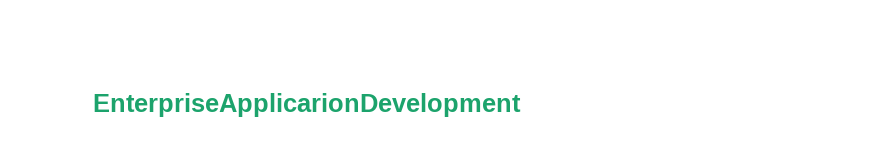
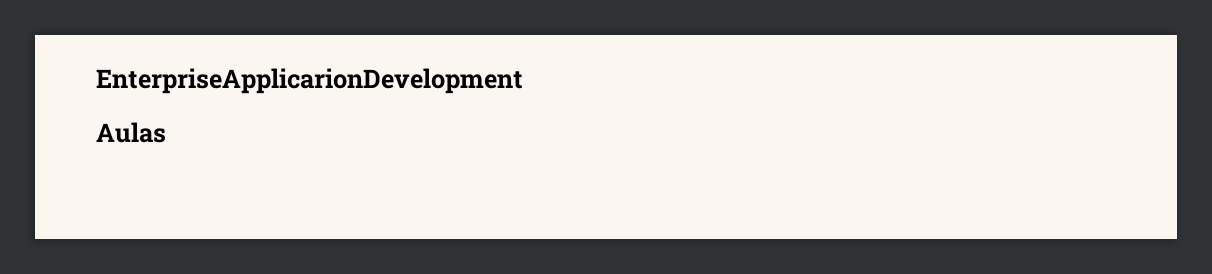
+ Aulas

